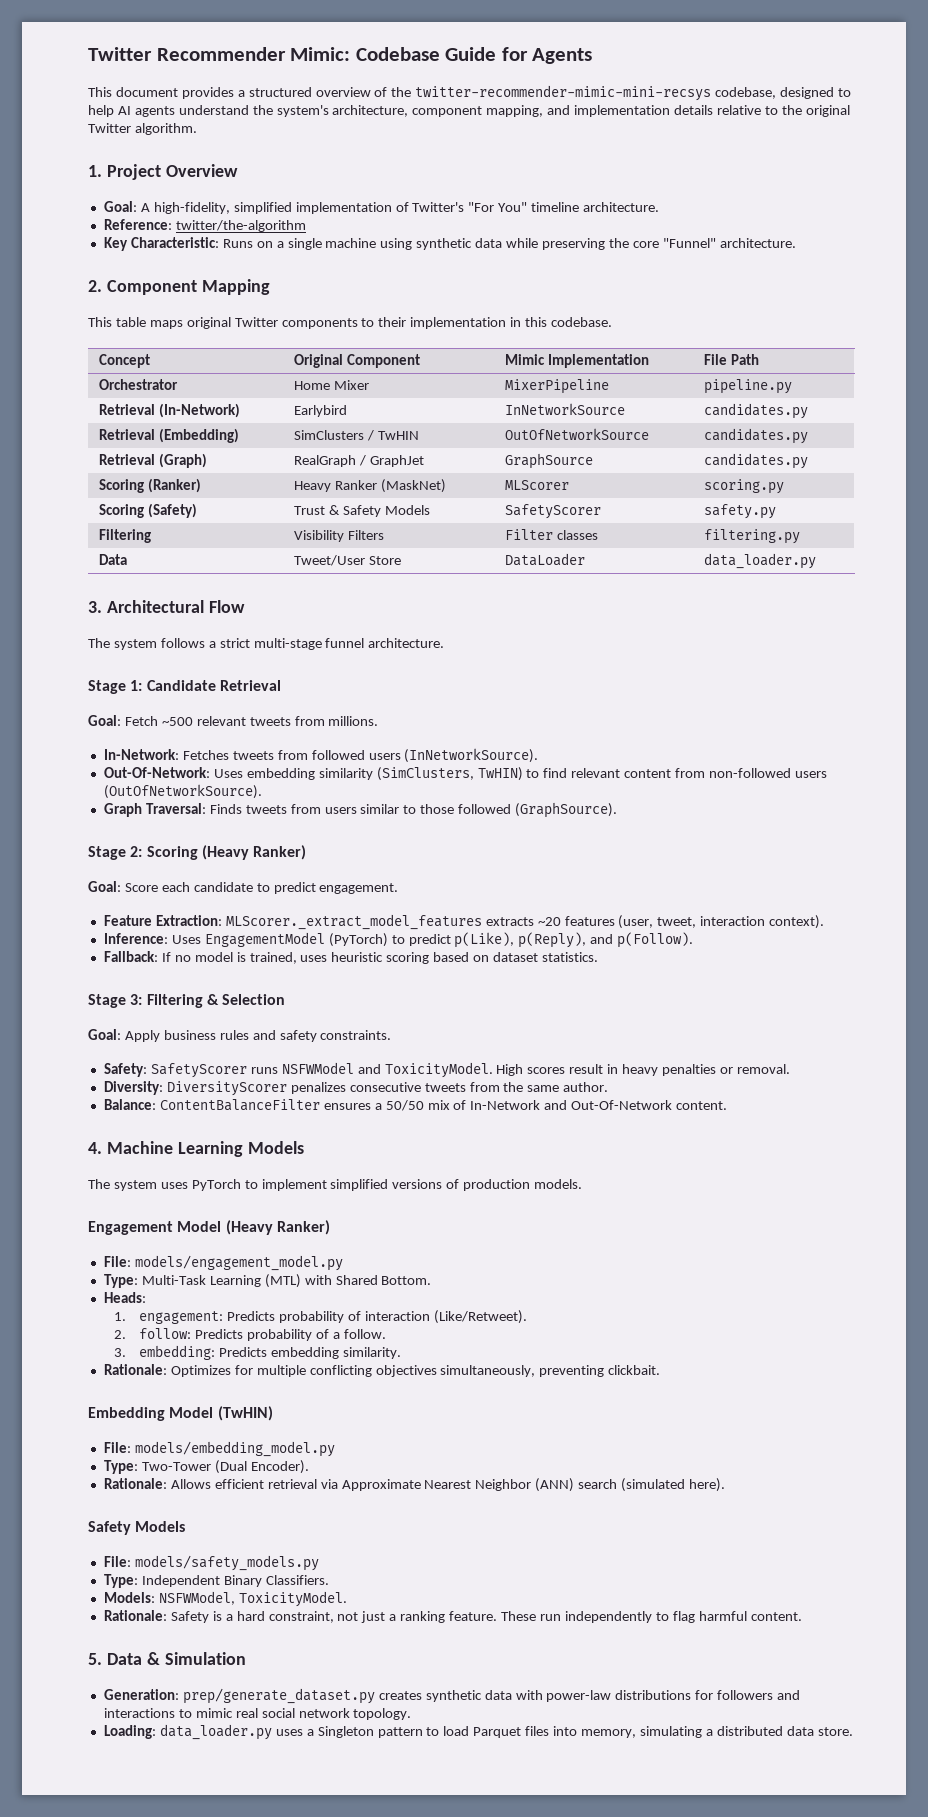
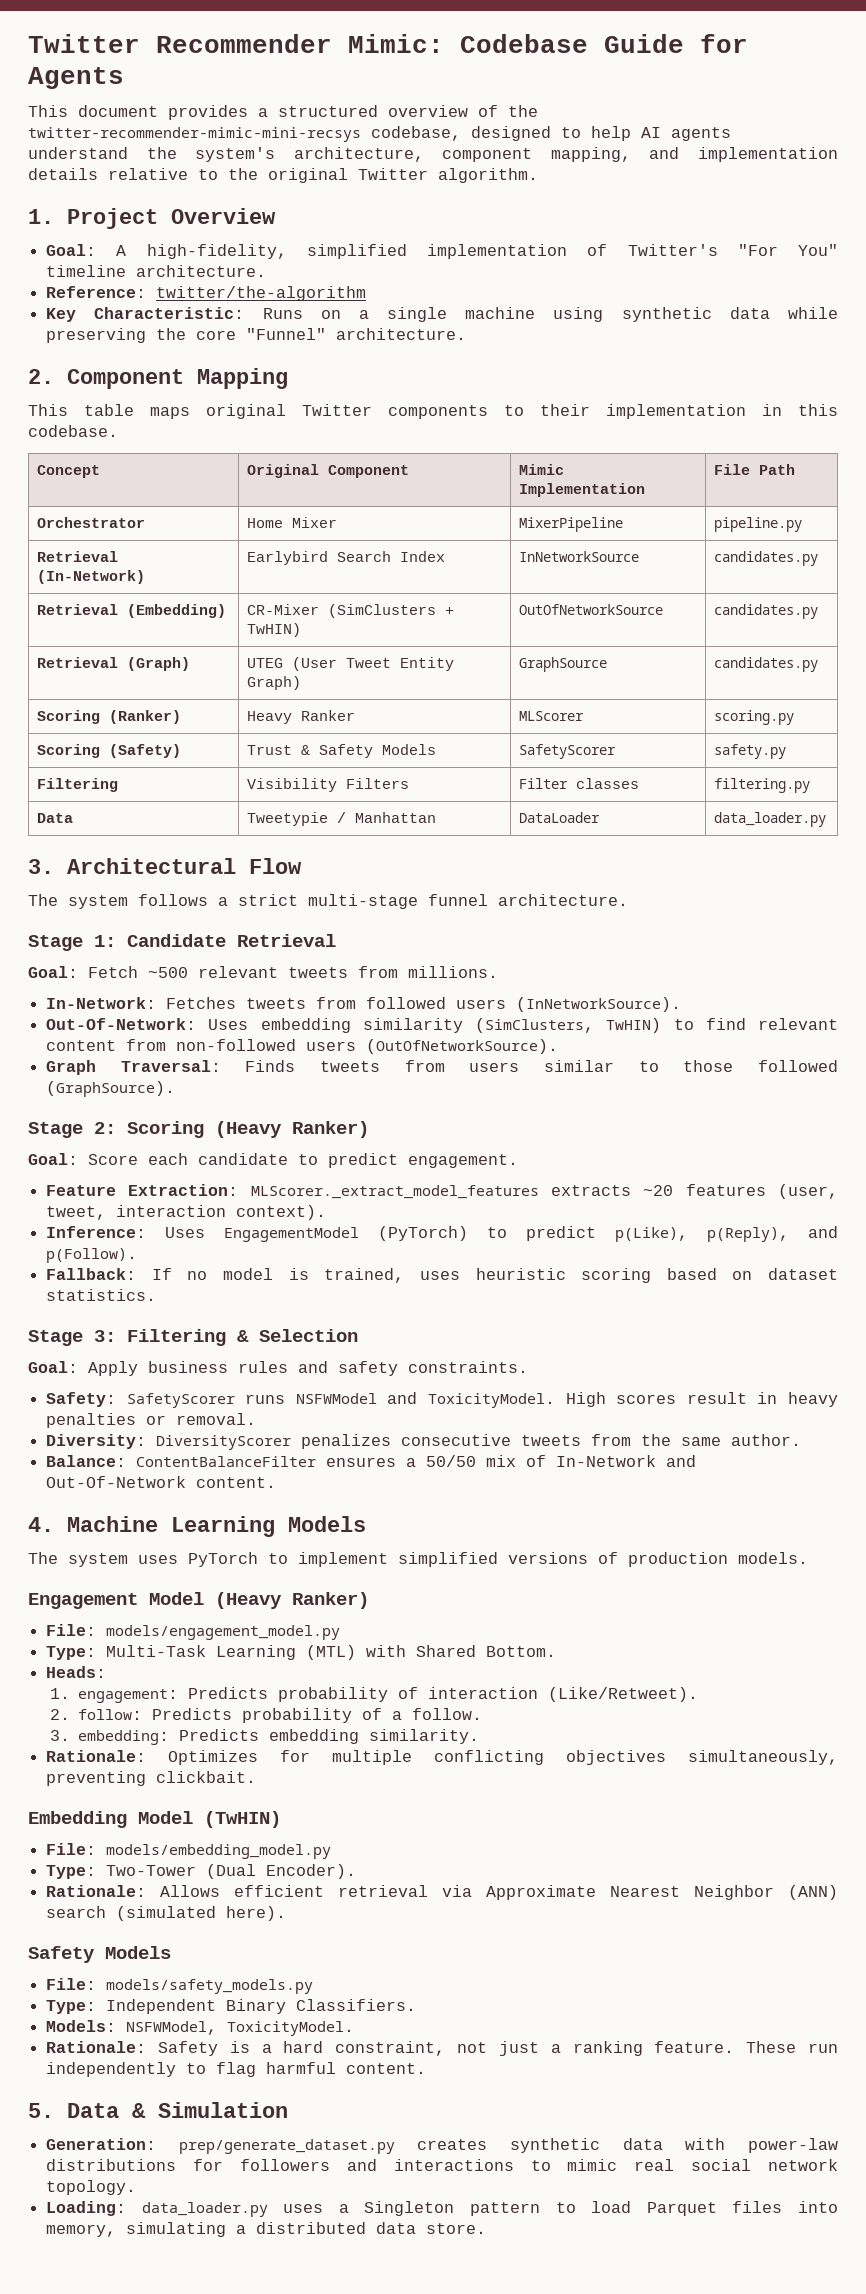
- Retrieval (In-Network) | Earlybird | InNetworkSource | candidates.py
+ Retrieval (In-Network) | Earlybird Search Index | InNetworkSource | candidates.py
- Retrieval (Embedding) | SimClusters / TwHIN | OutOfNetworkSource | candidates.py
+ Retrieval (Embedding) | CR-Mixer (SimClusters + TwHIN) | OutOfNetworkSource | candidates.py
- Retrieval (Graph) | RealGraph / GraphJet | GraphSource | candidates.py
+ Retrieval (Graph) | UTEG (User Tweet Entity Graph) | GraphSource | candidates.py
- Scoring (Ranker) | Heavy Ranker (MaskNet) | MLScorer | scoring.py
+ Scoring (Ranker) | Heavy Ranker | MLScorer | scoring.py
- Data | Tweet/User Store | DataLoader | data_loader.py
+ Data | Tweetypie / Manhattan | DataLoader | data_loader.py

